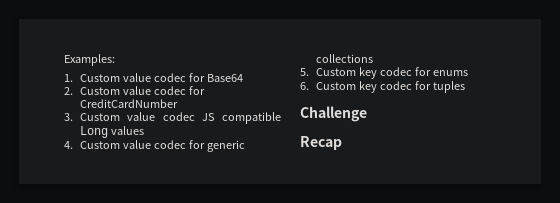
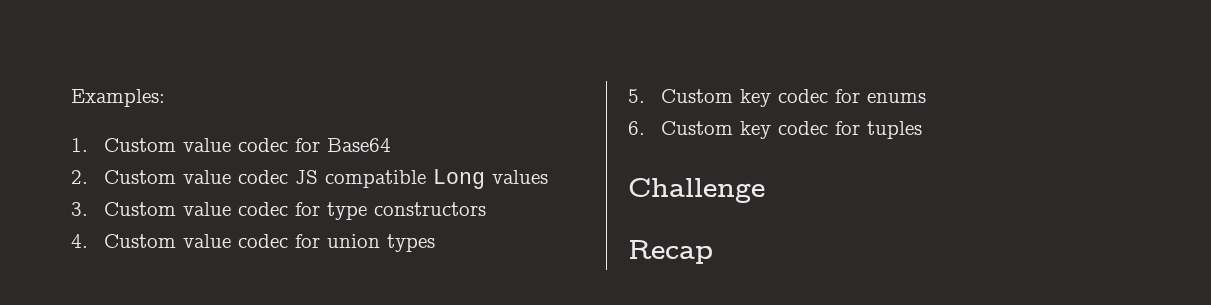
- 2. Custom value codec for CreditCardNumber
- 3. Custom value codec JS compatible Long values
+ 2. Custom value codec JS compatible Long values
- 4. Custom value codec for generic collections
+ 3. Custom value codec for type constructors
+ 4. Custom value codec for union types

